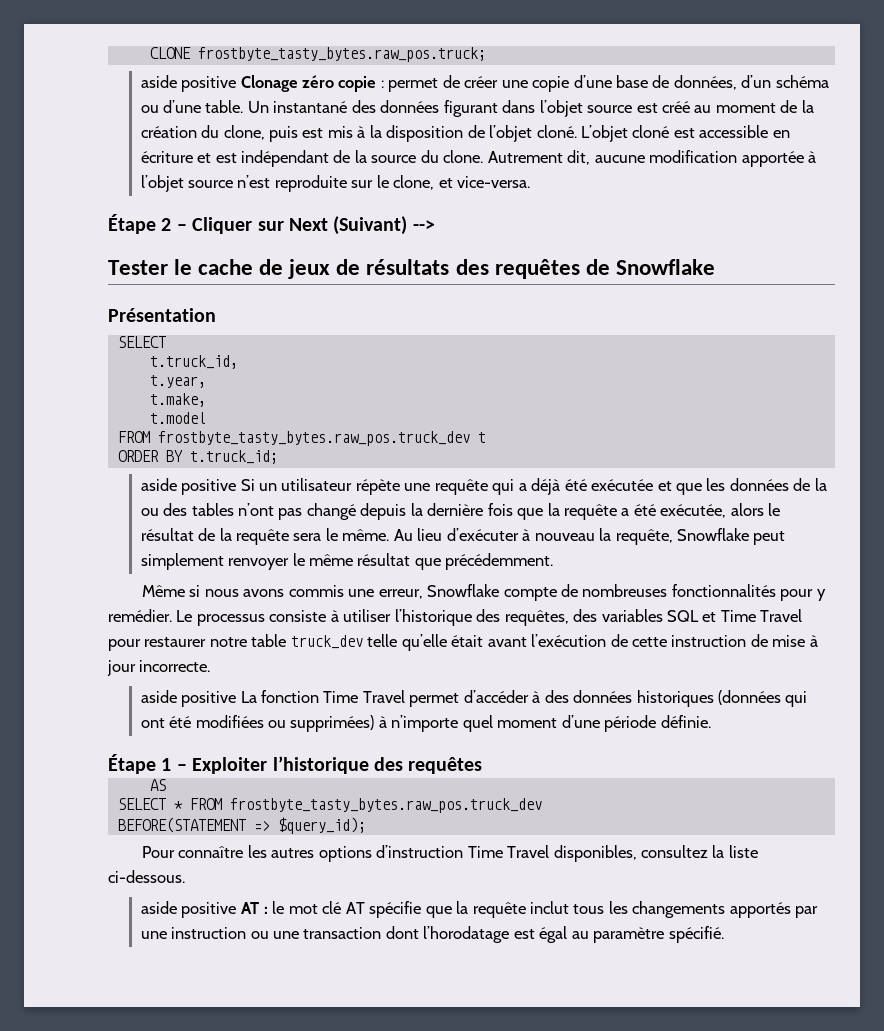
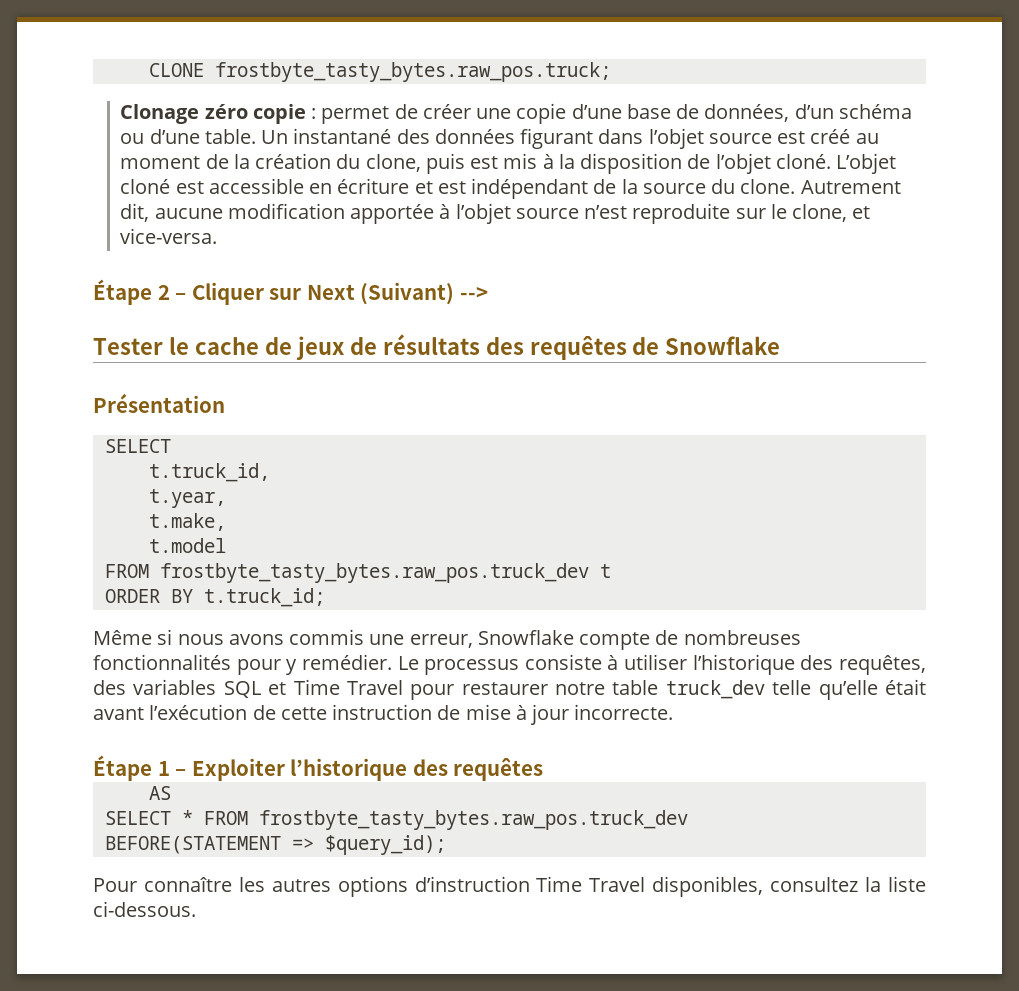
- aside positive Clonage zéro copie : permet de créer une copie d’une base de données, d’un schéma ou d’une table.
+ Clonage zéro copie : permet de créer une copie d’une base de données, d’un schéma ou d’une table.
- aside positive Si un utilisateur répète une requête qui a déjà été exécutée et que les données de la ou des tables n’ont pas changé depuis la dernière fois que la requête a été exécutée, alors le résultat de la requête sera le même. Au lieu d’exécuter à nouveau la requête, Snowflake peut simplement renvoyer le même résultat que précédemment.
- aside positive La fonction Time Travel permet d’accéder à des données historiques (données qui ont été modifiées ou supprimées) à n’importe quel moment d’une période définie.
- aside positive AT : le mot clé AT spécifie que la requête inclut tous les changements apportés par une instruction ou une transaction dont l’horodatage est égal au paramètre spécifié.

